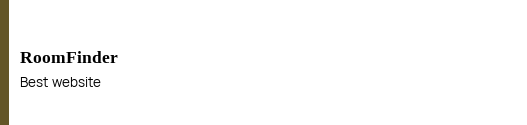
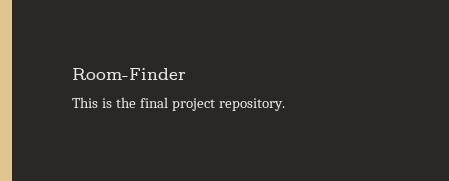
- RoomFinder
- Best website
+ Room-Finder
+ This is the final project repository.

